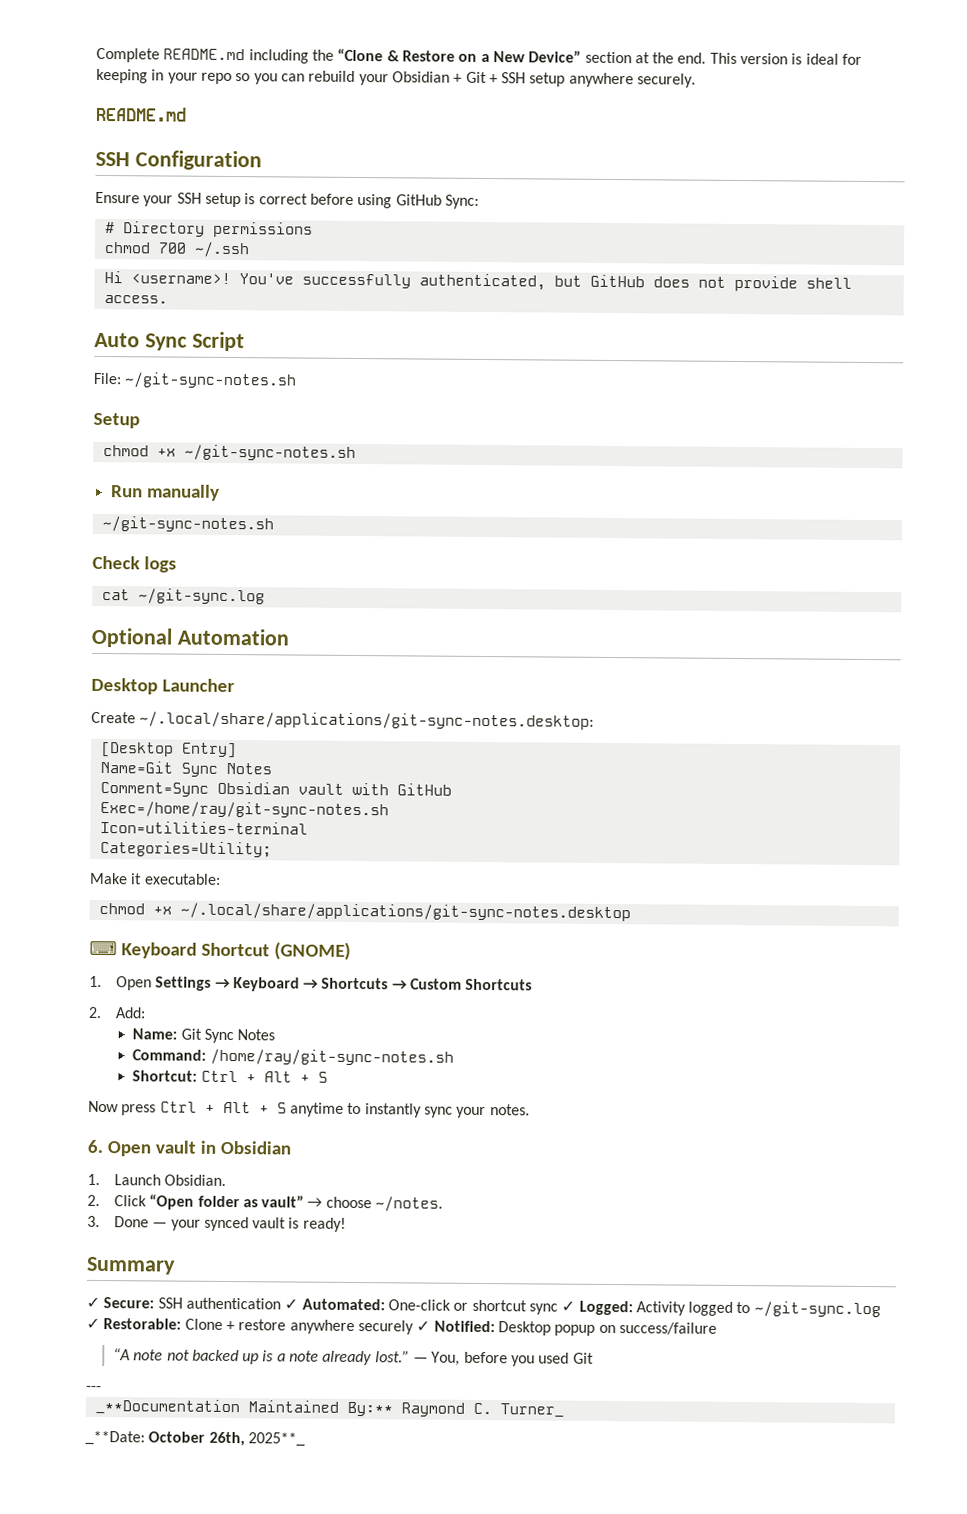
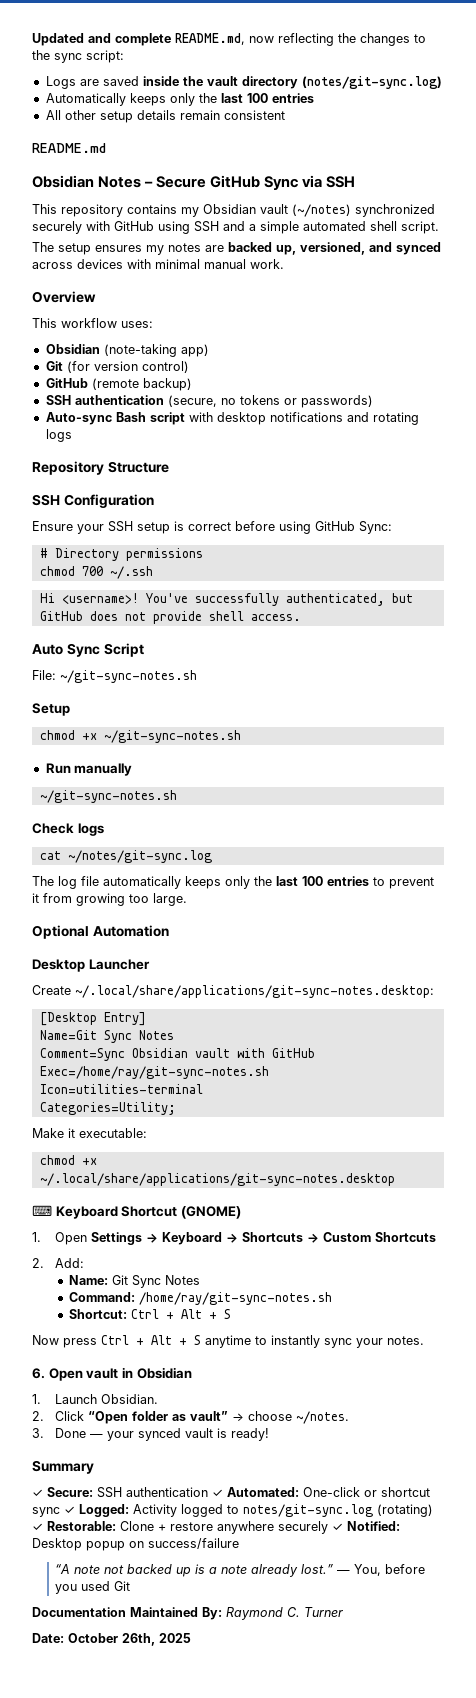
- Complete README.md including the “Clone & Restore on a New Device” section at the end. This version is ideal for keeping in your repo so you can rebuild your Obsidian + Git + SSH setup anywhere securely.
+ Updated and complete README.md, now reflecting the changes to the sync script:
+ Logs are saved inside the vault directory (notes/git-sync.log)
+ Automatically keeps only the last 100 entries
+ All other setup details remain consistent
  README.md
+ Obsidian Notes – Secure GitHub Sync via SSH
+ This repository contains my Obsidian vault (~/notes) synchronized securely with GitHub using SSH and a simple automated shell script.
+ The setup ensures my notes are backed up, versioned, and synced across devices with minimal manual work.
+ Overview
+ This workflow uses:
+ Obsidian (note-taking app)
+ Git (for version control)
+ GitHub (remote backup)
+ SSH authentication (secure, no tokens or passwords)
+ Auto-sync Bash script with desktop notifications and rotating logs
+ Repository Structure
- cat ~/git-sync.log
+ cat ~/notes/git-sync.log
+ The log file automatically keeps only the last 100 entries to prevent it from growing too large.
- ✓ Secure: SSH authentication ✓ Automated: One-click or shortcut sync ✓ Logged: Activity logged to ~/git-sync.log ✓ Restorable: Clone + restore anywhere securely ✓ Notified: Desktop popup on success/failure
+ ✓ Secure: SSH authentication ✓ Automated: One-click or shortcut sync ✓ Logged: Activity logged to notes/git-sync.log (rotating) ✓ Restorable: Clone + restore anywhere securely ✓ Notified: Desktop popup on success/failure
- ---
- _**Documentation Maintained By:** Raymond C. Turner_
- _**Date: October 26th, 2025**_
+ Documentation Maintained By: Raymond C. Turner
+ Date: October 26th, 2025

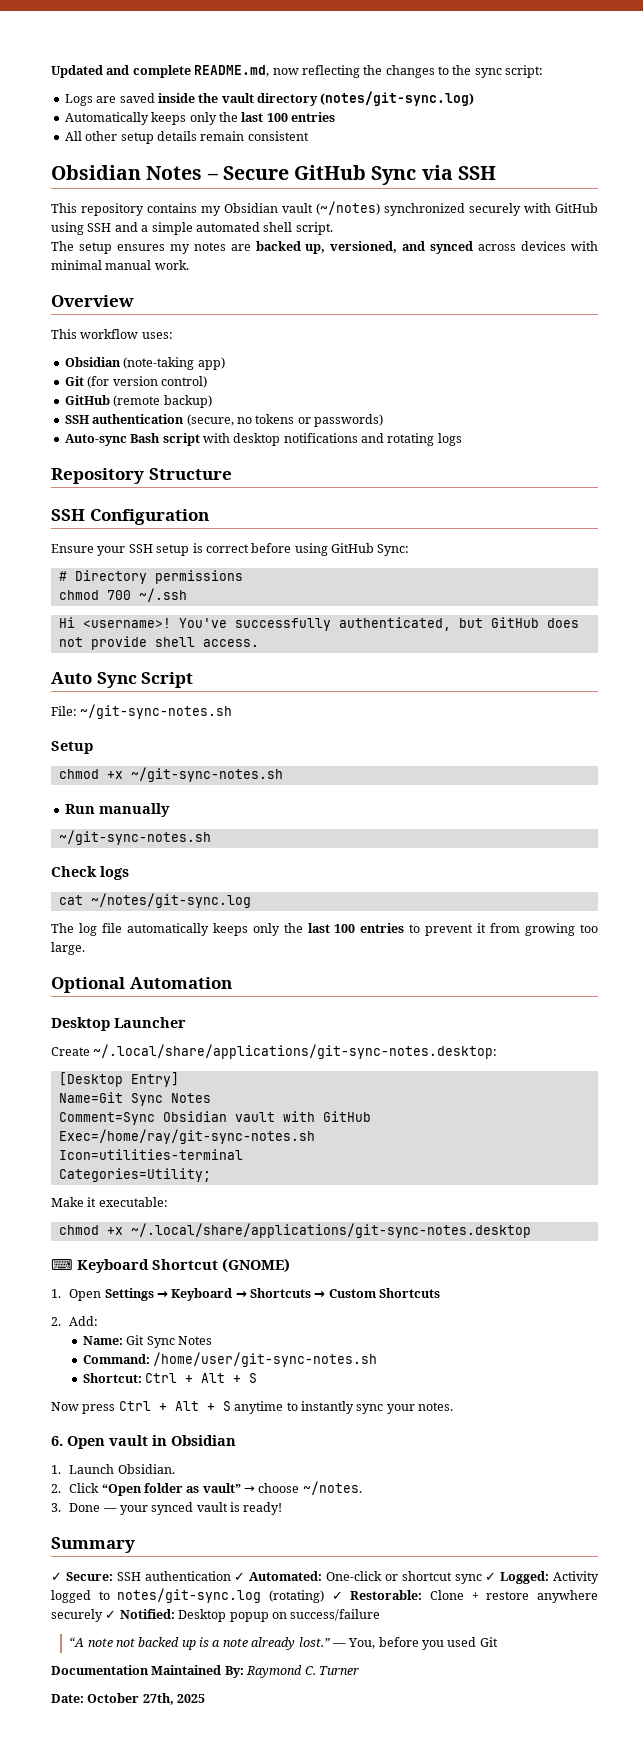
- README.md
- Command: /home/ray/git-sync-notes.sh
+ Command: /home/user/git-sync-notes.sh
- Date: October 26th, 2025
+ Date: October 27th, 2025

